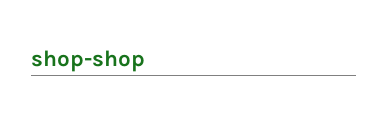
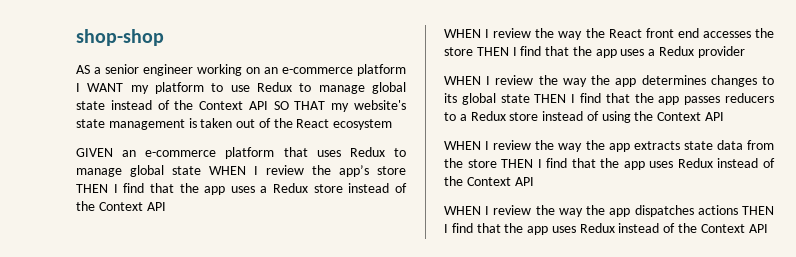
+ AS a senior engineer working on an e-commerce platform I WANT my platform to use Redux to manage global state instead of the Context API SO THAT my website's state management is taken out of the React ecosystem
+ GIVEN an e-commerce platform that uses Redux to manage global state WHEN I review the app’s store THEN I find that the app uses a Redux store instead of the Context API
+ WHEN I review the way the React front end accesses the store THEN I find that the app uses a Redux provider
+ WHEN I review the way the app determines changes to its global state THEN I find that the app passes reducers to a Redux store instead of using the Context API
+ WHEN I review the way the app extracts state data from the store THEN I find that the app uses Redux instead of the Context API
+ WHEN I review the way the app dispatches actions THEN I find that the app uses Redux instead of the Context API

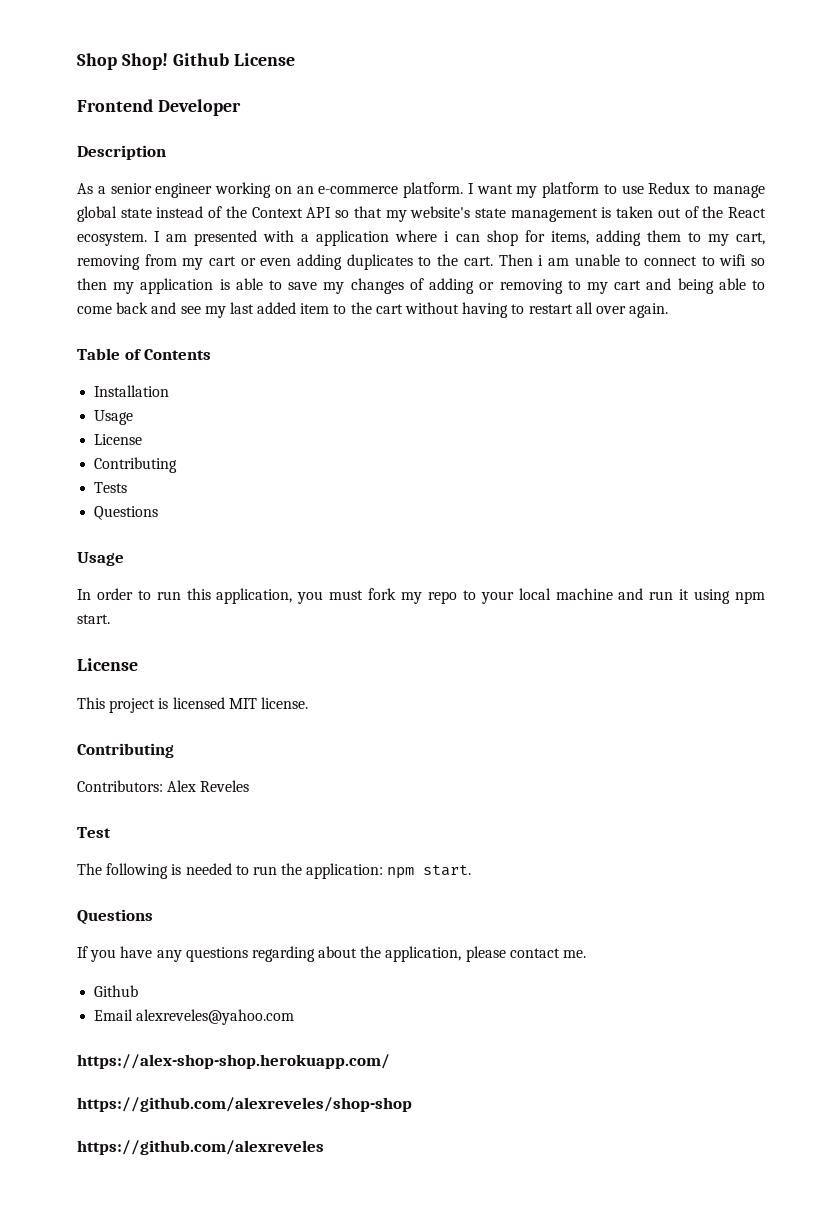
- shop-shop
- AS a senior engineer working on an e-commerce platform I WANT my platform to use Redux to manage global state instead of the Context API SO THAT my website's state management is taken out of the React ecosystem
- GIVEN an e-commerce platform that uses Redux to manage global state WHEN I review the app’s store THEN I find that the app uses a Redux store instead of the Context API
- WHEN I review the way the React front end accesses the store THEN I find that the app uses a Redux provider
- WHEN I review the way the app determines changes to its global state THEN I find that the app passes reducers to a Redux store instead of using the Context API
- WHEN I review the way the app extracts state data from the store THEN I find that the app uses Redux instead of the Context API
- WHEN I review the way the app dispatches actions THEN I find that the app uses Redux instead of the Context API
+ Shop Shop! Github License
+ Frontend Developer
+ Description
+ As a senior engineer working on an e-commerce platform. I want my platform to use Redux to manage global state instead of the Context API so that my website's state management is taken out of the React ecosystem. I am presented with a application where i can shop for items, adding them to my cart, removing from my cart or even adding duplicates to the cart. Then i am unable to connect to wifi so then my application is able to save my changes of adding or removing to my cart and being able to come back and see my last added item to the cart without having to restart all over again.
+ Table of Contents
+ Installation
+ Usage
+ License
+ Contributing
+ Tests
+ Questions
+ Usage
+ In order to run this application, you must fork my repo to your local machine and run it using npm start.
+ License
+ This project is licensed MIT license.
+ Contributing
+ Contributors: Alex Reveles
+ Test
+ The following is needed to run the application: npm start.
+ Questions
+ If you have any questions regarding about the application, please contact me.
+ Github
+ Email alexreveles@yahoo.com
+ https://alex-shop-shop.herokuapp.com/
+ https://github.com/alexreveles/shop-shop
+ https://github.com/alexreveles

